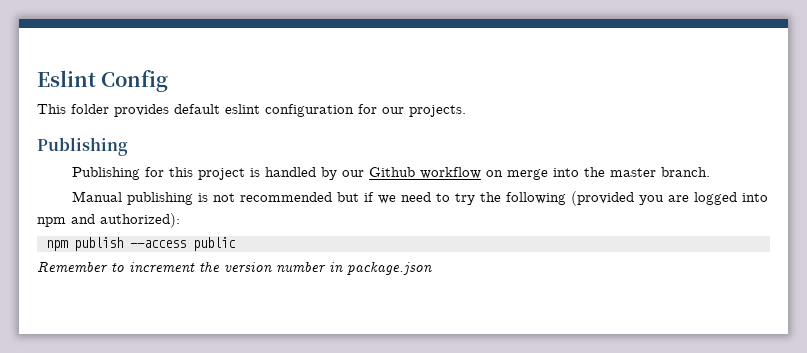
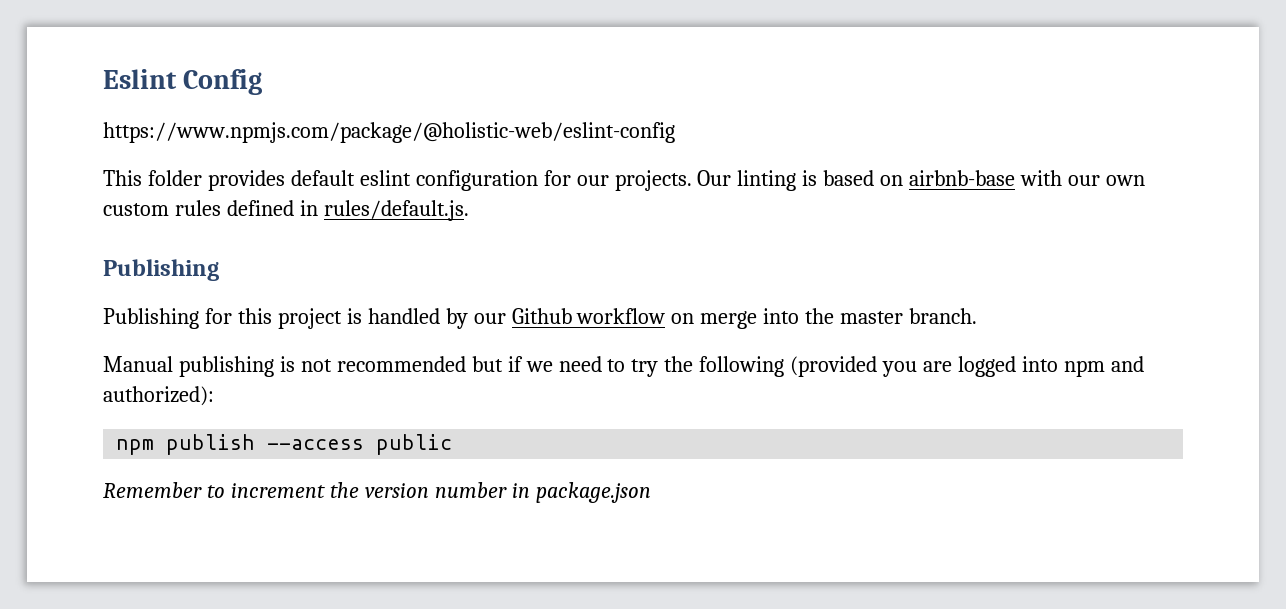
+ https://www.npmjs.com/package/@holistic-web/eslint-config
+ Our linting is based on airbnb-base with our own custom rules defined in rules/default.js.

